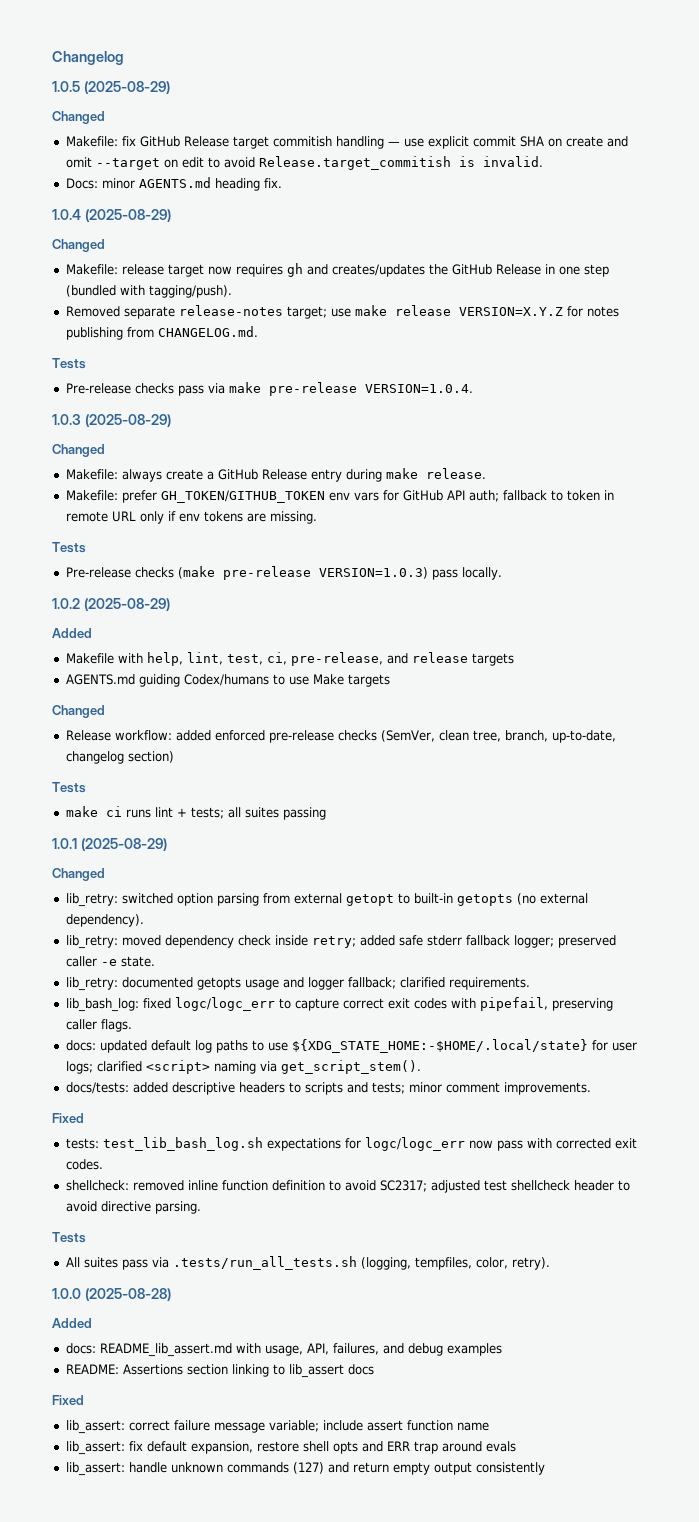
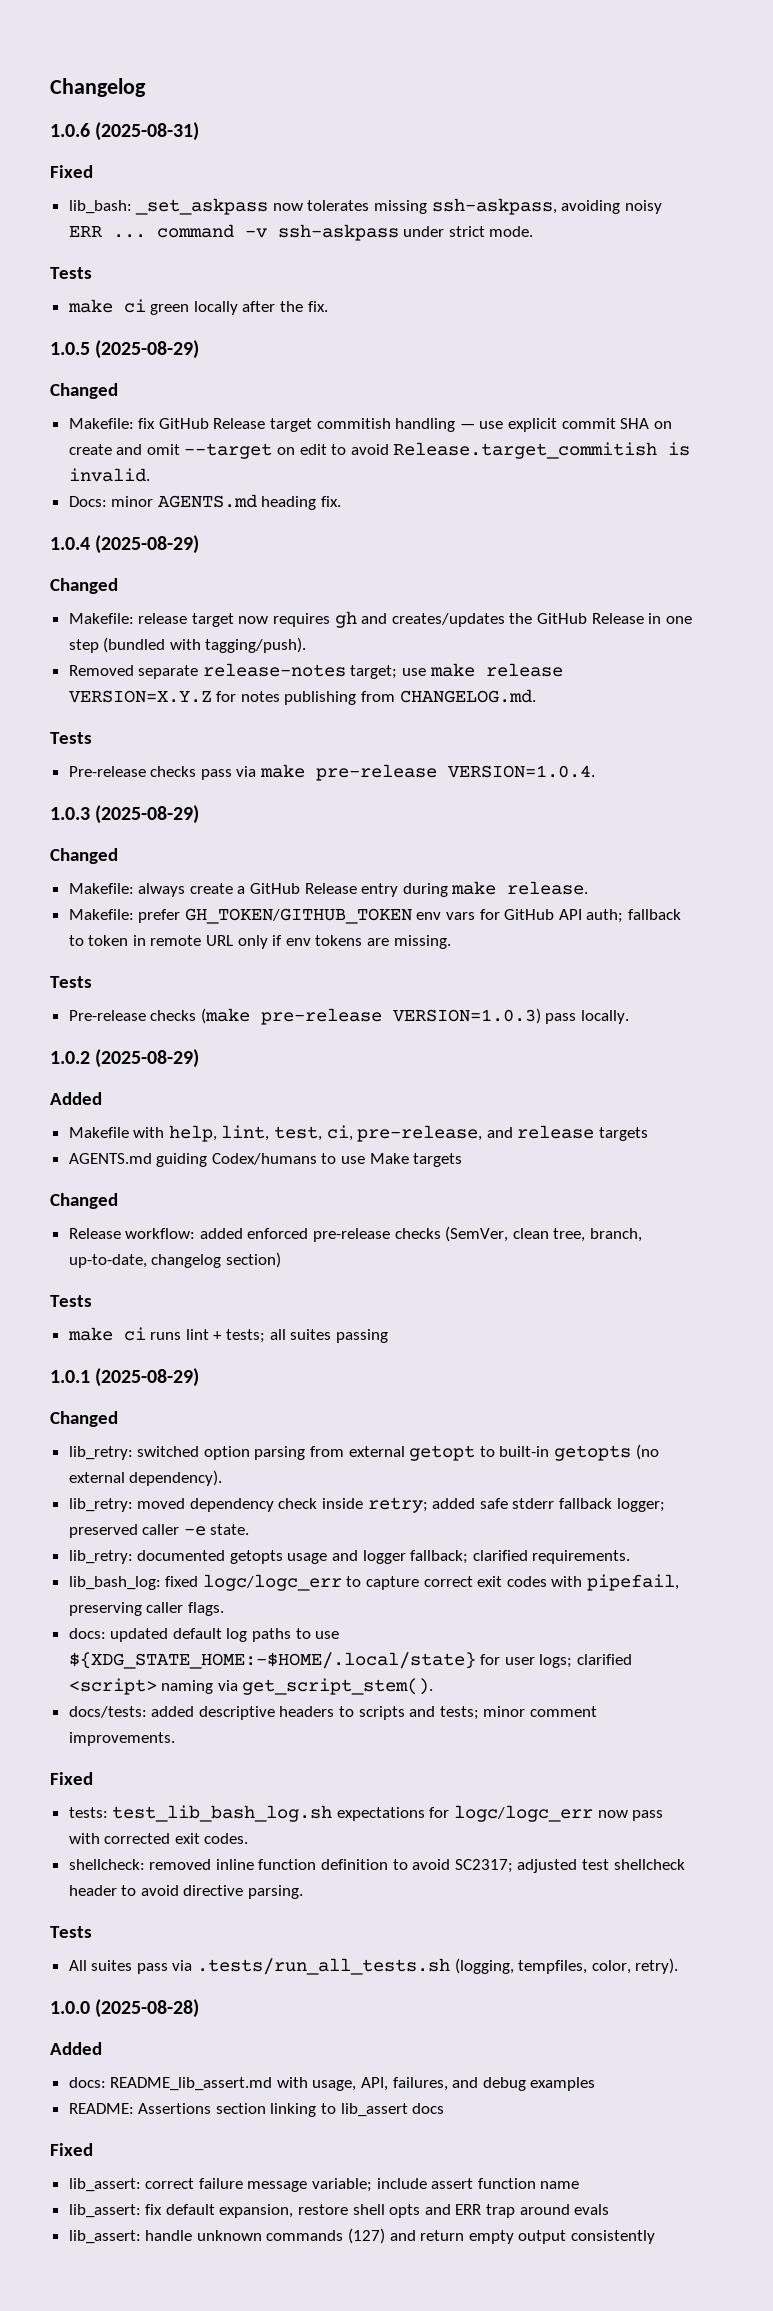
+ 1.0.6 (2025-08-31)
+ Fixed
+ lib_bash: _set_askpass now tolerates missing ssh-askpass, avoiding noisy ERR ... command -v ssh-askpass under strict mode.
+ Tests
+ make ci green locally after the fix.

